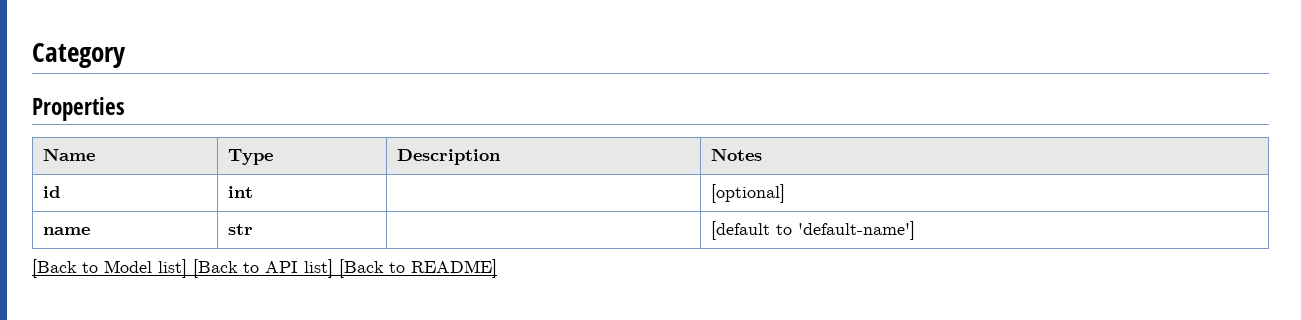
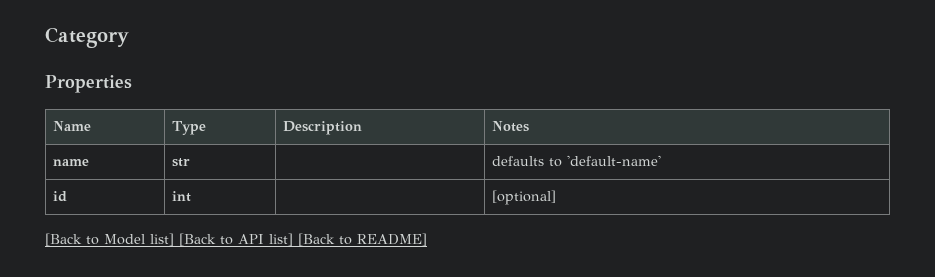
+ name | str | | defaults to 'default-name'
  id | int | | [optional]
- name | str | | [default to 'default-name']

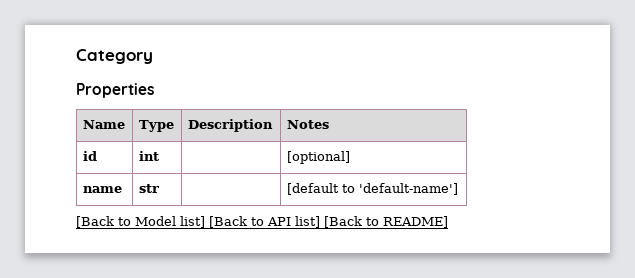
- name | str | | defaults to 'default-name'
  id | int | | [optional]
+ name | str | | [default to 'default-name']

